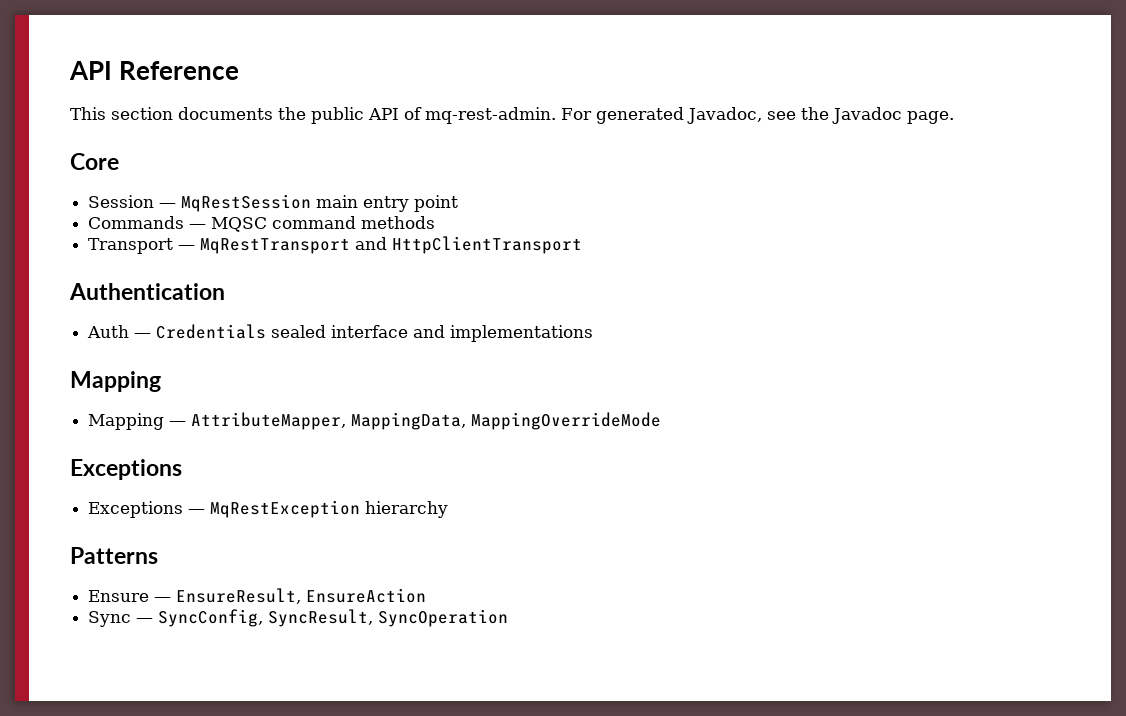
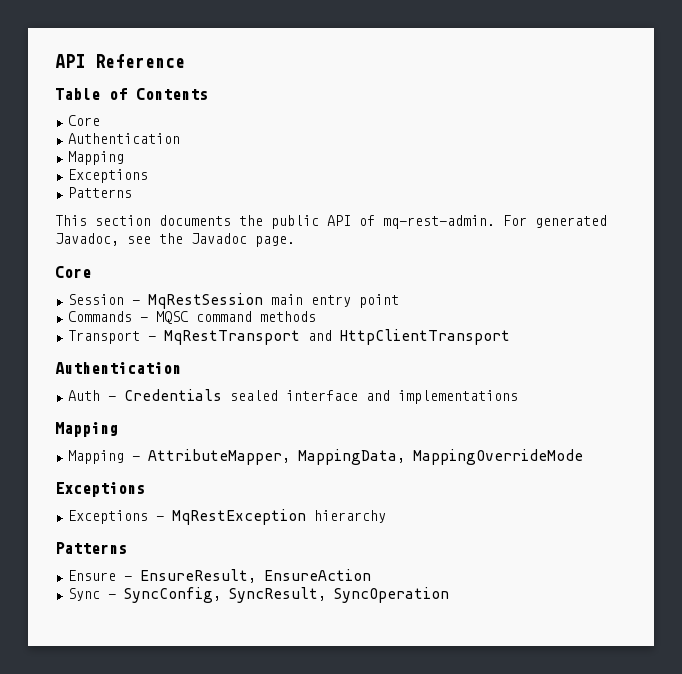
+ Table of Contents
+ Core
+ Authentication
+ Mapping
+ Exceptions
+ Patterns

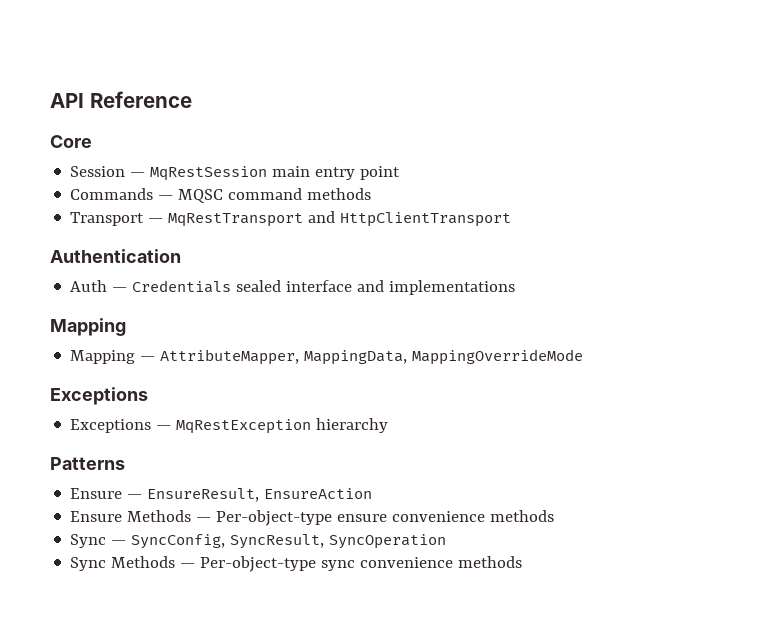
- Table of Contents
- Core
- Authentication
- Mapping
- Exceptions
- Patterns
- This section documents the public API of mq-rest-admin. For generated Javadoc, see the Javadoc page.
+ Ensure Methods — Per-object-type ensure convenience methods
+ Sync Methods — Per-object-type sync convenience methods

